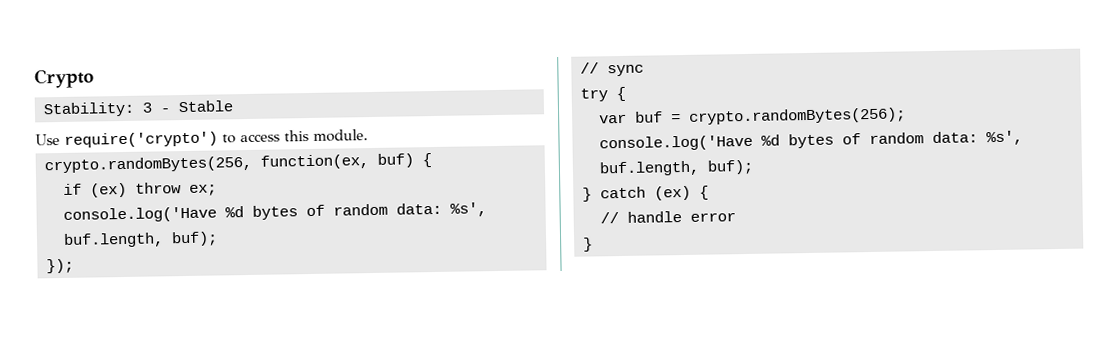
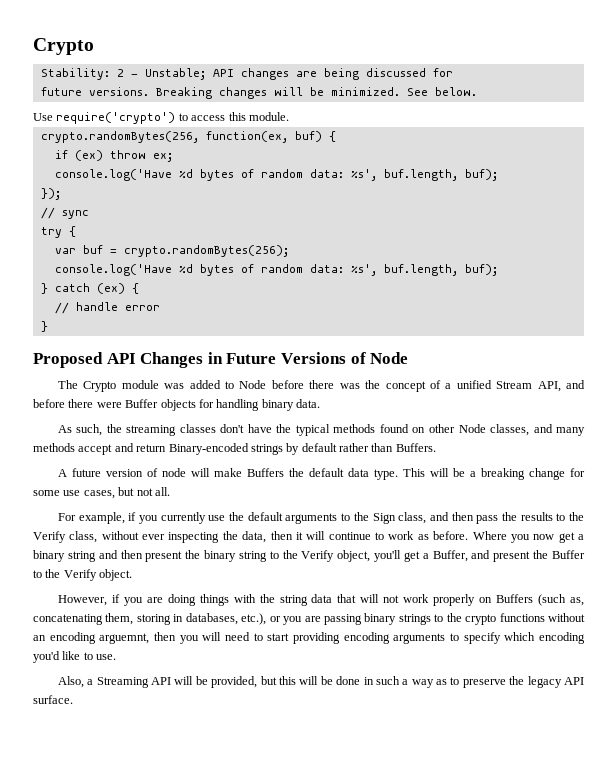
- Stability: 3 - Stable
+ Stability: 2 - Unstable; API changes are being discussed for
+ future versions. Breaking changes will be minimized. See below.
+ Proposed API Changes in Future Versions of Node
+ The Crypto module was added to Node before there was the concept of a unified Stream API, and before there were Buffer objects for handling binary data.
+ As such, the streaming classes don't have the typical methods found on other Node classes, and many methods accept and return Binary-encoded strings by default rather than Buffers.
+ A future version of node will make Buffers the default data type. This will be a breaking change for some use cases, but not all.
+ For example, if you currently use the default arguments to the Sign class, and then pass the results to the Verify class, without ever inspecting the data, then it will continue to work as before. Where you now get a binary string and then present the binary string to the Verify object, you'll get a Buffer, and present the Buffer to the Verify object.
+ However, if you are doing things with the string data that will not work properly on Buffers (such as, concatenating them, storing in databases, etc.), or you are passing binary strings to the crypto functions without an encoding arguemnt, then you will need to start providing encoding arguments to specify which encoding you'd like to use.
+ Also, a Streaming API will be provided, but this will be done in such a way as to preserve the legacy API surface.

